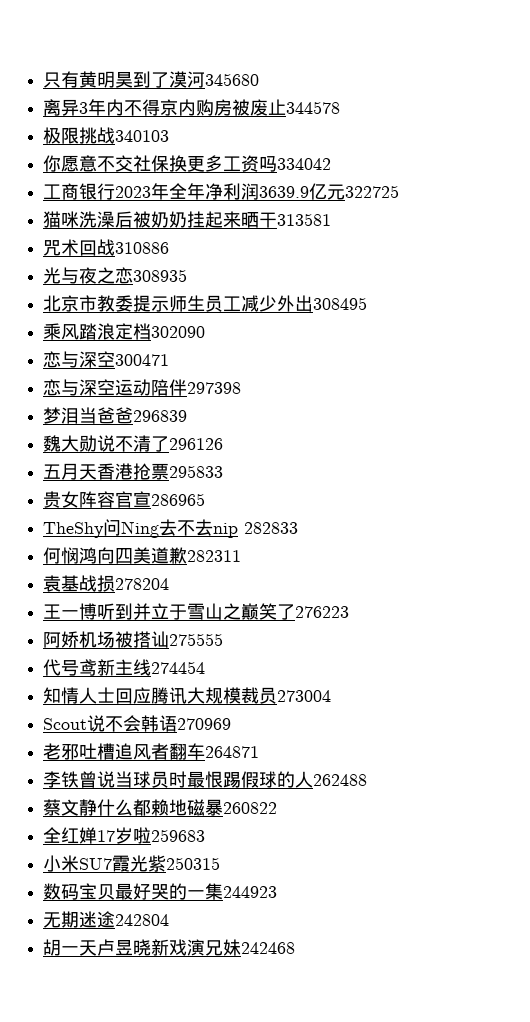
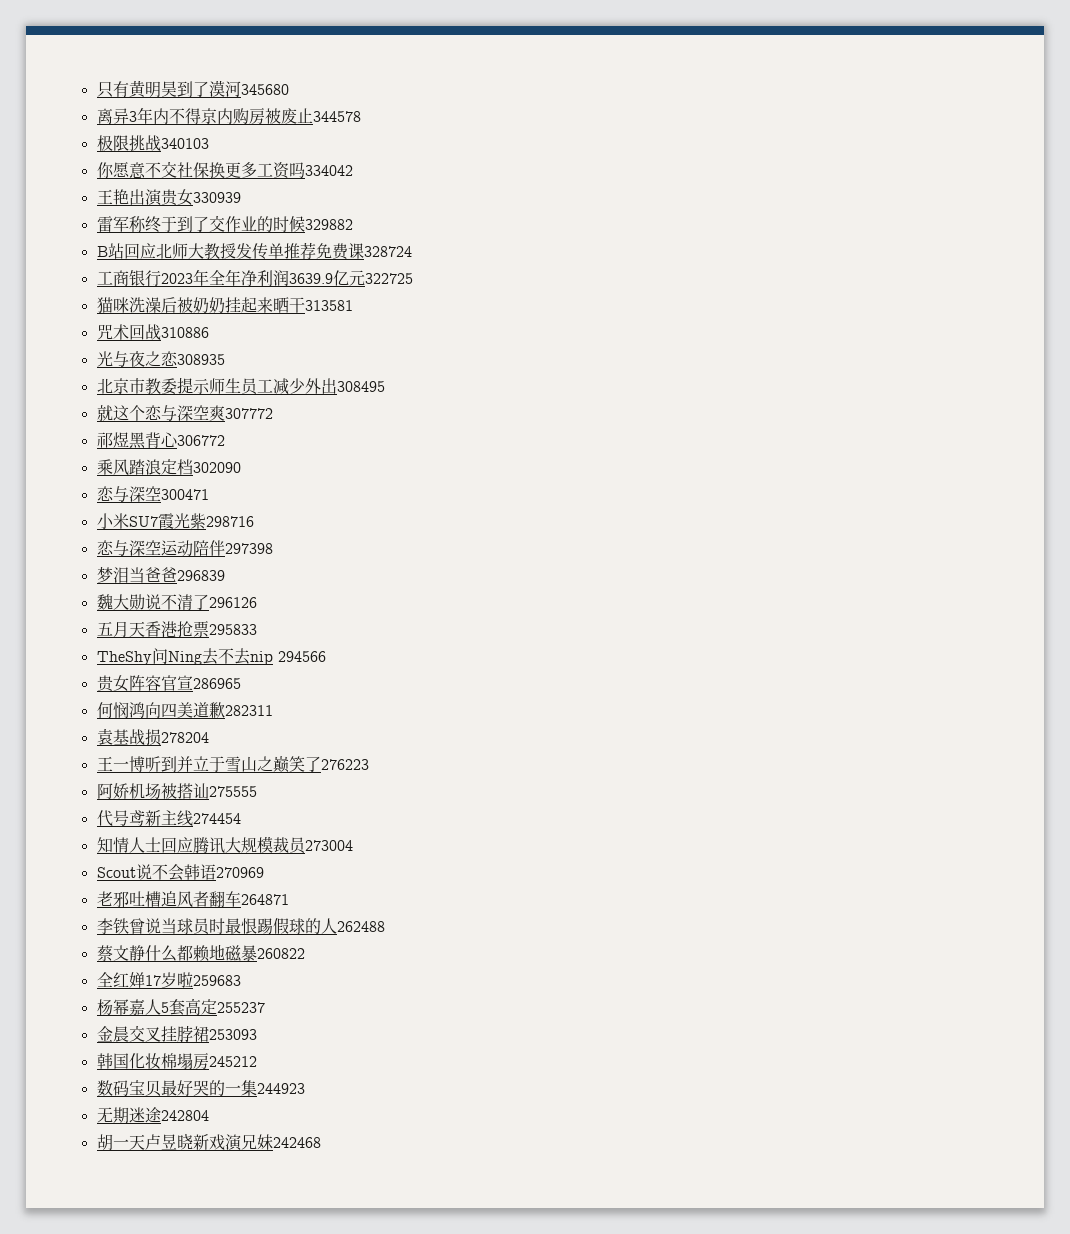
+ 王艳出演贵女330939
+ 雷军称终于到了交作业的时候329882
+ B站回应北师大教授发传单推荐免费课328724
+ 就这个恋与深空爽307772
+ 祁煜黑背心306772
+ 小米SU7霞光紫298716
+ TheShy问Ning去不去nip 294566
  贵女阵容官宣286965
- TheShy问Ning去不去nip 282833
- 小米SU7霞光紫250315
+ 杨幂嘉人5套高定255237
+ 金晨交叉挂脖裙253093
+ 韩国化妆棉塌房245212

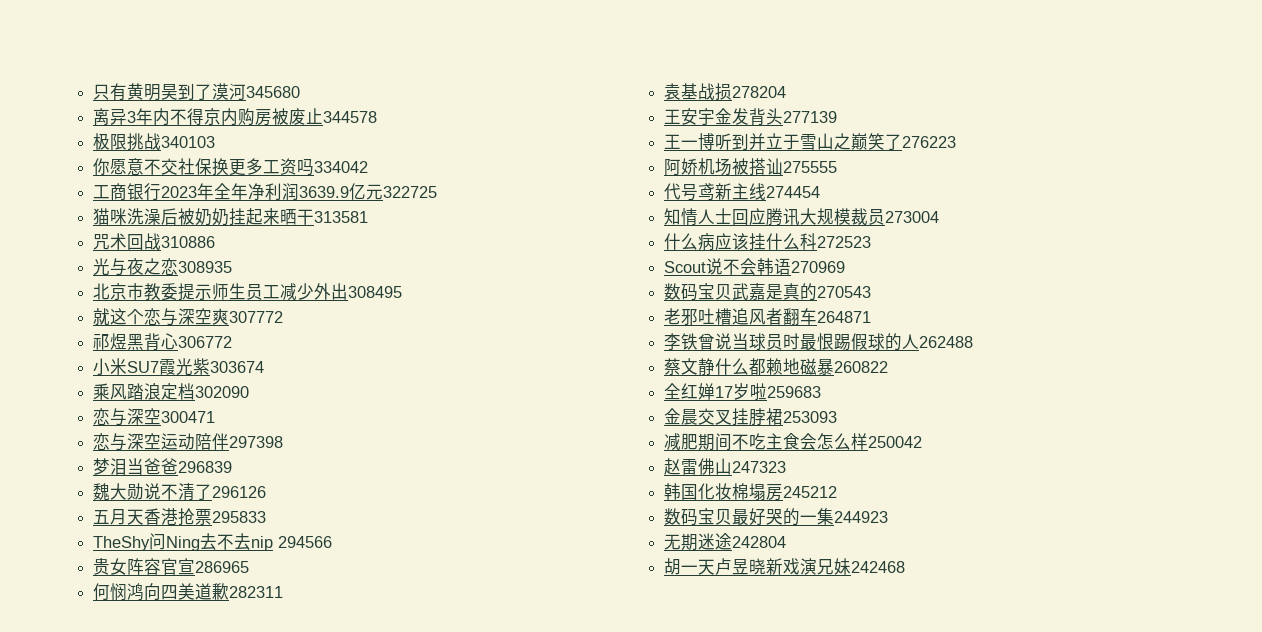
- 王艳出演贵女330939
- 雷军称终于到了交作业的时候329882
- B站回应北师大教授发传单推荐免费课328724
+ 小米SU7霞光紫303674
- 小米SU7霞光紫298716
+ 王安宇金发背头277139
+ 什么病应该挂什么科272523
+ 数码宝贝武嘉是真的270543
- 杨幂嘉人5套高定255237
+ 减肥期间不吃主食会怎么样250042
+ 赵雷佛山247323

